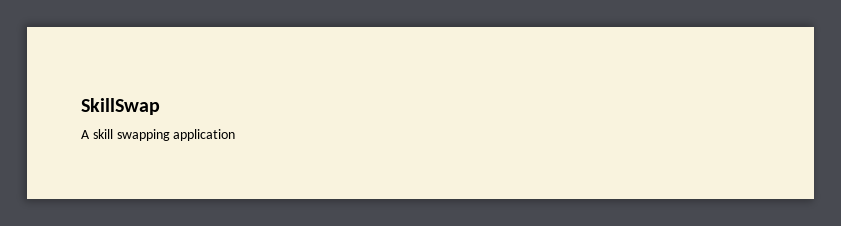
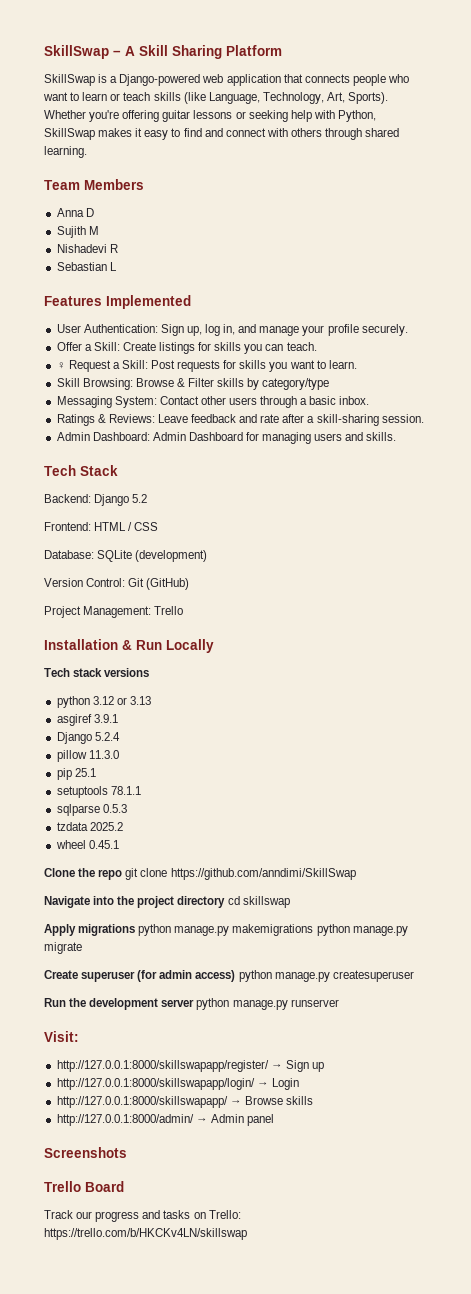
- SkillSwap
- A skill swapping application
+ SkillSwap – A Skill Sharing Platform
+ SkillSwap is a Django-powered web application that connects people who want to learn or teach skills (like Language, Technology, Art, Sports). Whether you're offering guitar lessons or seeking help with Python, SkillSwap makes it easy to find and connect with others through shared learning.
+ Team Members
+ Anna D
+ Sujith M
+ Nishadevi R
+ Sebastian L
+ Features Implemented
+ User Authentication: Sign up, log in, and manage your profile securely.
+ Offer a Skill: Create listings for skills you can teach.
+ ♀ Request a Skill: Post requests for skills you want to learn.
+ Skill Browsing: Browse & Filter skills by category/type
+ Messaging System: Contact other users through a basic inbox.
+ Ratings & Reviews: Leave feedback and rate after a skill-sharing session.
+ Admin Dashboard: Admin Dashboard for managing users and skills.
+ Tech Stack
+ Backend: Django 5.2
+ Frontend: HTML / CSS
+ Database: SQLite (development)
+ Version Control: Git (GitHub)
+ Project Management: Trello
+ Installation & Run Locally
+ Tech stack versions
+ python 3.12 or 3.13
+ asgiref 3.9.1
+ Django 5.2.4
+ pillow 11.3.0
+ pip 25.1
+ setuptools 78.1.1
+ sqlparse 0.5.3
+ tzdata 2025.2
+ wheel 0.45.1
+ Clone the repo git clone https://github.com/anndimi/SkillSwap
+ Navigate into the project directory cd skillswap
+ Apply migrations python manage.py makemigrations python manage.py migrate
+ Create superuser (for admin access) python manage.py createsuperuser
+ Run the development server python manage.py runserver
+ Visit:
+ http://127.0.0.1:8000/skillswapapp/register/ → Sign up
+ http://127.0.0.1:8000/skillswapapp/login/ → Login
+ http://127.0.0.1:8000/skillswapapp/ → Browse skills
+ http://127.0.0.1:8000/admin/ → Admin panel
+ Screenshots
+ Trello Board
+ Track our progress and tasks on Trello: https://trello.com/b/HKCKv4LN/skillswap

